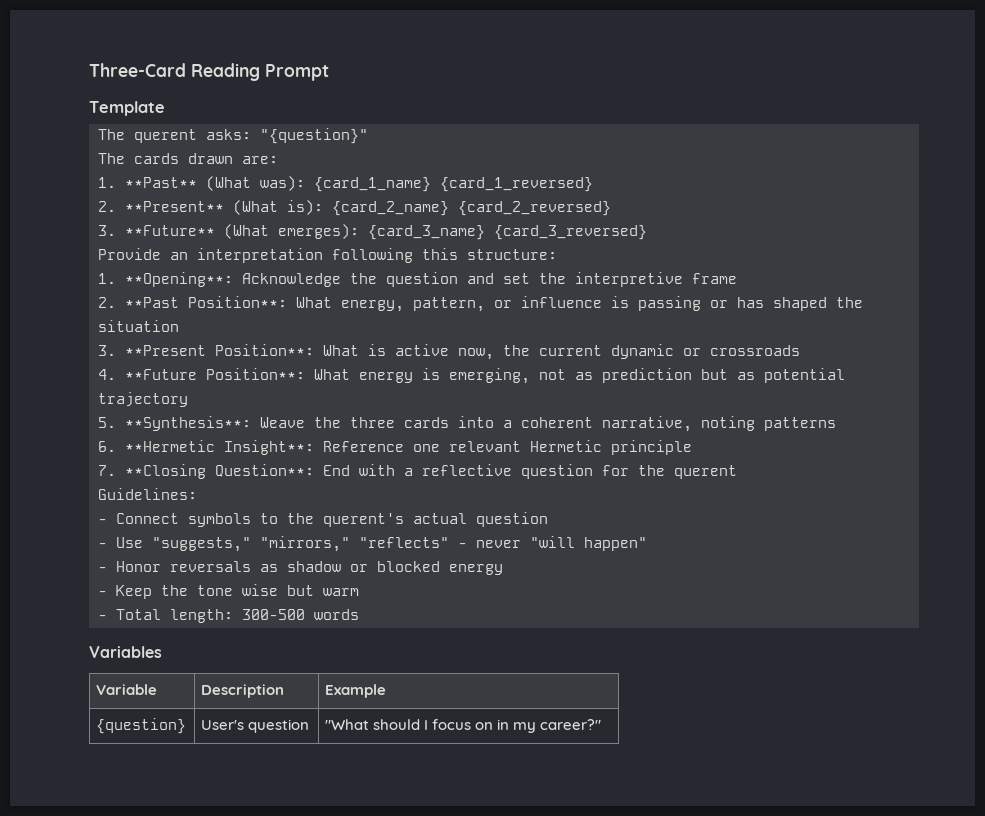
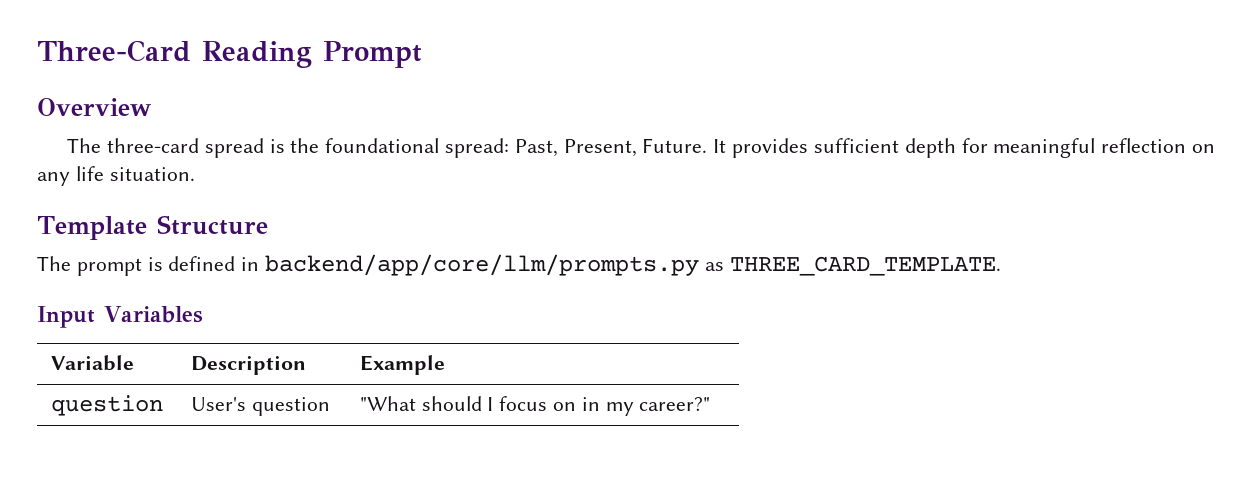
- Template
- The querent asks: "{question}"
- The cards drawn are:
- 1. **Past** (What was): {card_1_name} {card_1_reversed}
- 2. **Present** (What is): {card_2_name} {card_2_reversed}
- 3. **Future** (What emerges): {card_3_name} {card_3_reversed}
- Provide an interpretation following this structure:
- 1. **Opening**: Acknowledge the question and set the interpretive frame
- 2. **Past Position**: What energy, pattern, or influence is passing or has shaped the situation
- 3. **Present Position**: What is active now, the current dynamic or crossroads
- 4. **Future Position**: What energy is emerging, not as prediction but as potential trajectory
- 5. **Synthesis**: Weave the three cards into a coherent narrative, noting patterns
- 6. **Hermetic Insight**: Reference one relevant Hermetic principle
- 7. **Closing Question**: End with a reflective question for the querent
- Guidelines:
- - Connect symbols to the querent's actual question
- - Use "suggests," "mirrors," "reflects" - never "will happen"
- - Honor reversals as shadow or blocked energy
- - Keep the tone wise but warm
- - Total length: 300-500 words
- Variables
+ Overview
+ The three-card spread is the foundational spread: Past, Present, Future. It provides sufficient depth for meaningful reflection on any life situation.
+ Template Structure
+ The prompt is defined in backend/app/core/llm/prompts.py as THREE_CARD_TEMPLATE.
+ Input Variables
- {question} | User's question | "What should I focus on in my career?"
+ question | User's question | "What should I focus on in my career?"

